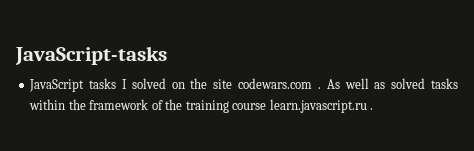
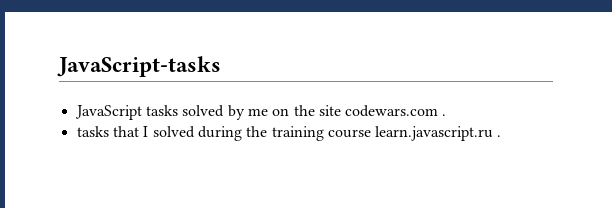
- JavaScript tasks I solved on the site codewars.com . As well as solved tasks within the framework of the training course learn.javascript.ru .
+ JavaScript tasks solved by me on the site codewars.com .
+ tasks that I solved during the training course learn.javascript.ru .

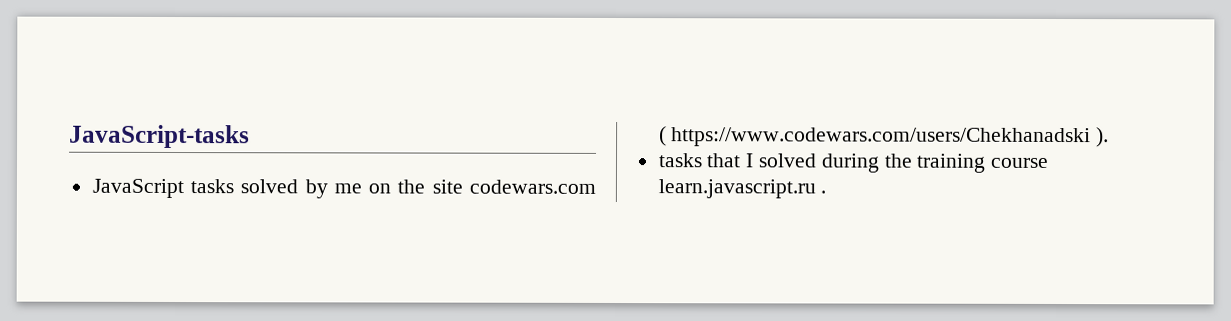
- JavaScript tasks solved by me on the site codewars.com .
+ JavaScript tasks solved by me on the site codewars.com ( https://www.codewars.com/users/Chekhanadski ).

